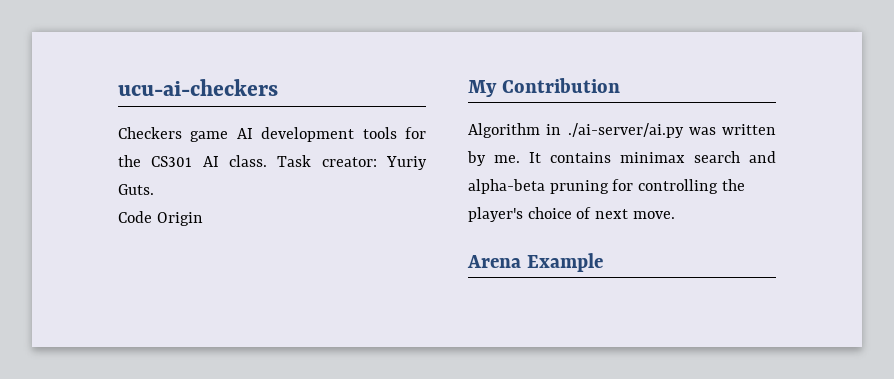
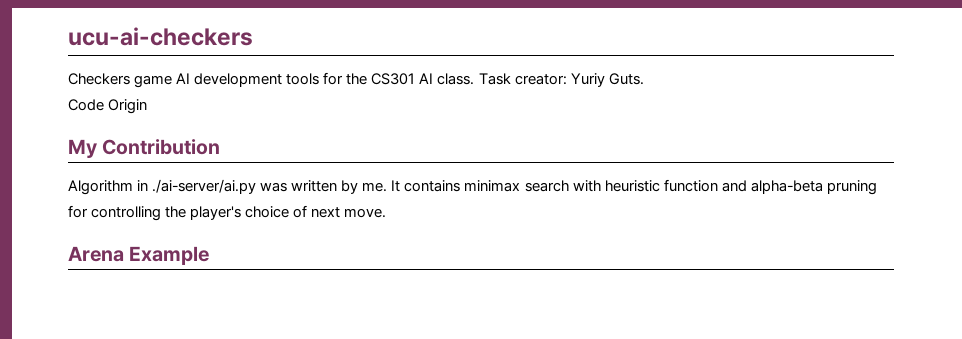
- It contains minimax search and alpha-beta pruning for controlling the player's choice of next move.
+ It contains minimax search with heuristic function and alpha-beta pruning for controlling the player's choice of next move.

